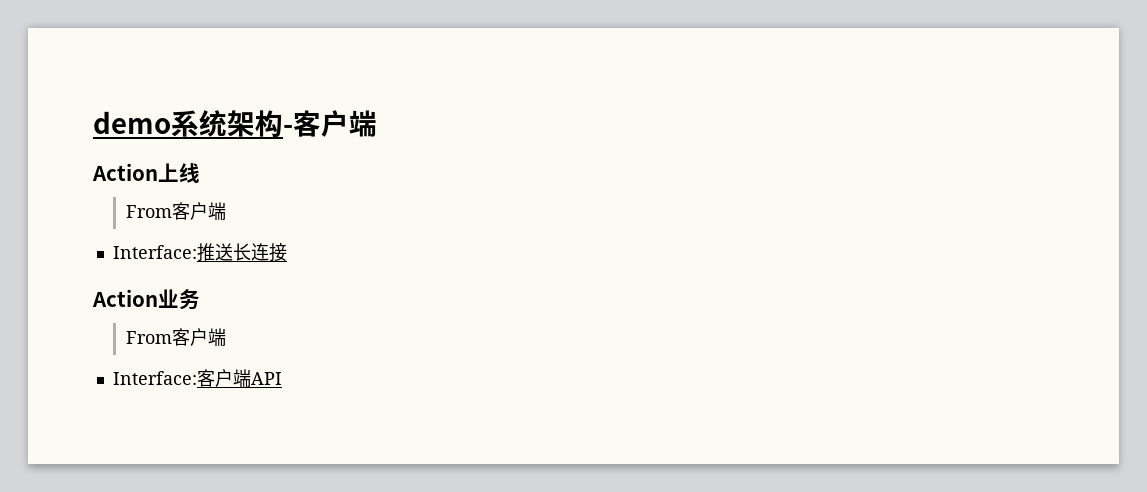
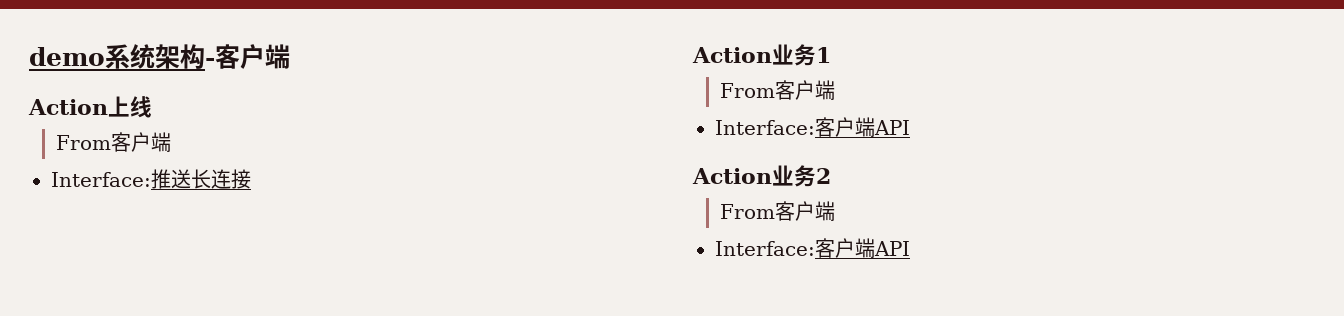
- Action业务
+ Action业务1
+ From客户端
+ Interface:客户端API
+ Action业务2

